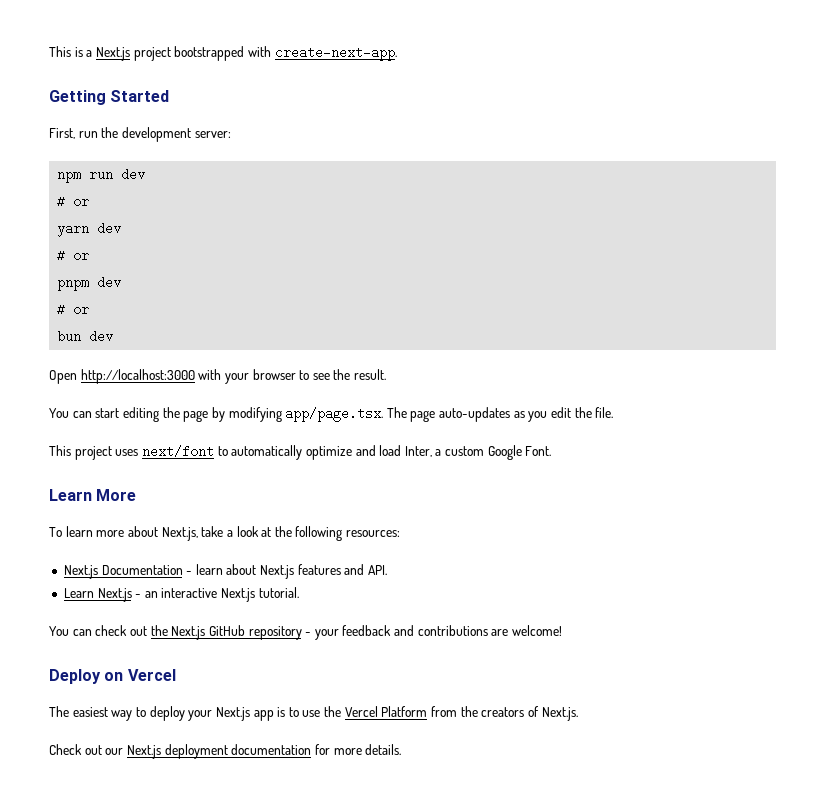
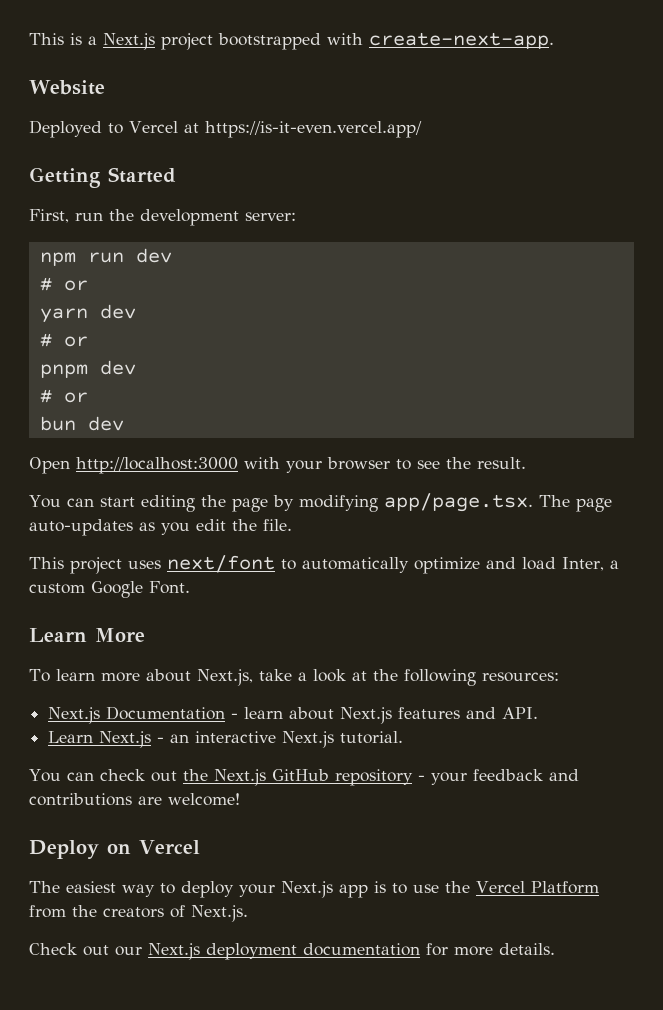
+ Website
+ Deployed to Vercel at https://is-it-even.vercel.app/

